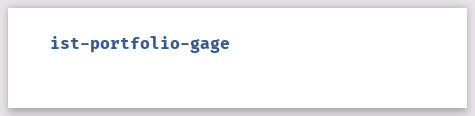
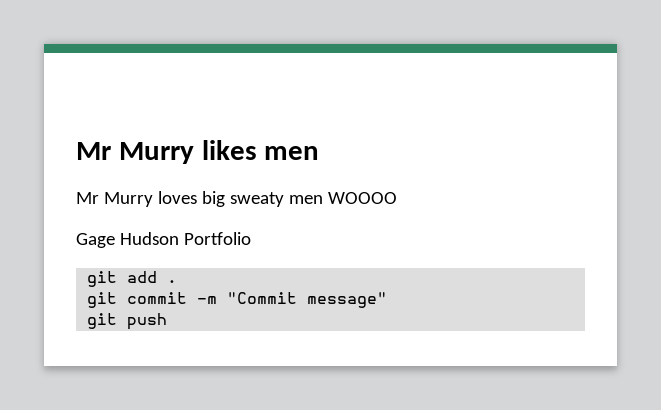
- ist-portfolio-gage
+ Mr Murry likes men
+ Mr Murry loves big sweaty men WOOOO
+ Gage Hudson Portfolio
+ git add .
+ git commit -m "Commit message"
+ git push

